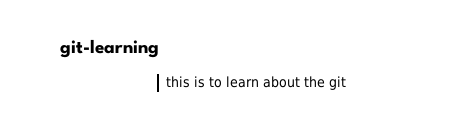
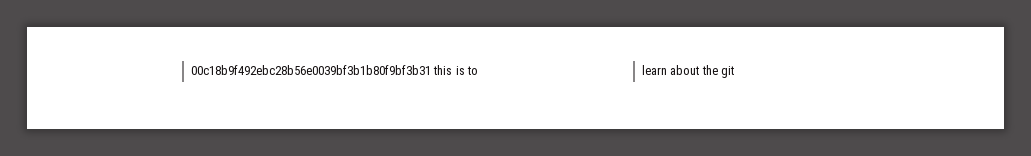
- git-learning
- this is to learn about the git
+ 00c18b9f492ebc28b56e0039bf3b1b80f9bf3b31 this is to learn about the git

